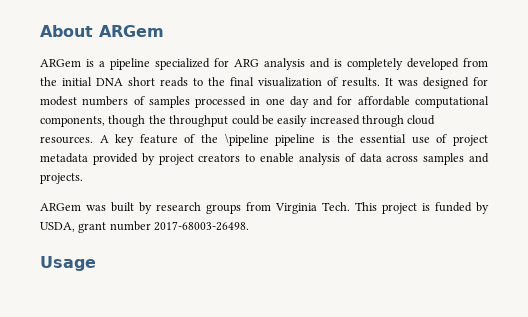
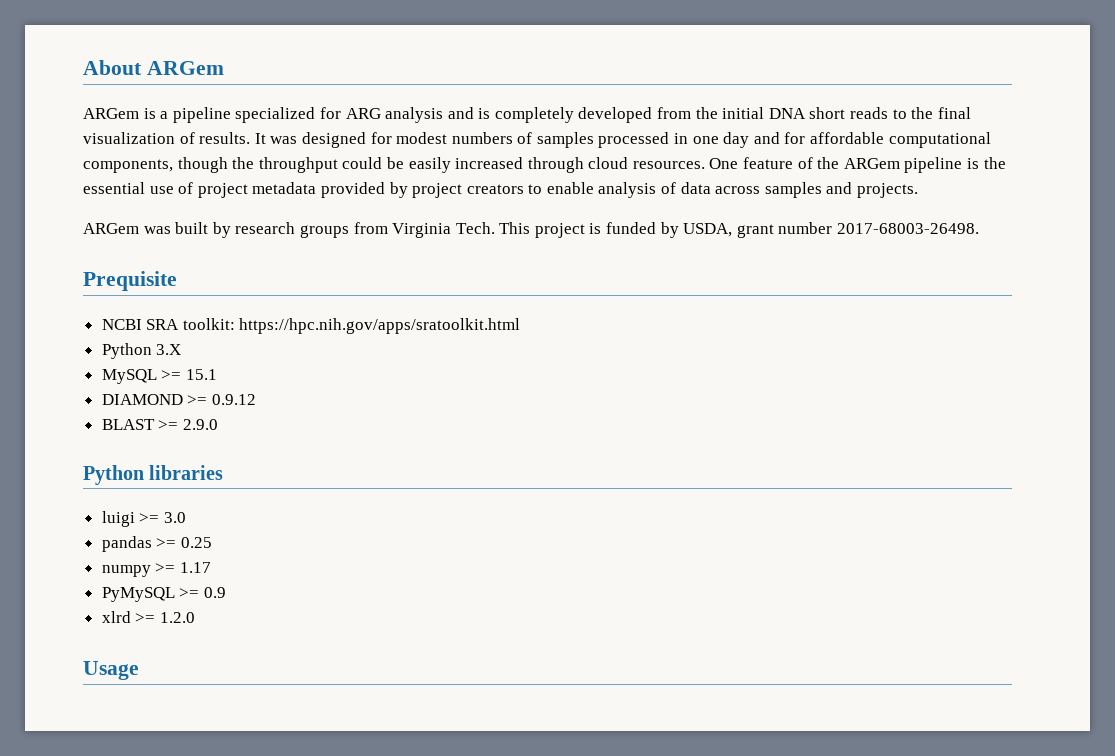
- A key feature of the \pipeline pipeline is the essential use of project metadata provided by project creators to enable analysis of data across samples and projects.
+ One feature of the ARGem pipeline is the essential use of project metadata provided by project creators to enable analysis of data across samples and projects.
+ Prequisite
+ NCBI SRA toolkit: https://hpc.nih.gov/apps/sratoolkit.html
+ Python 3.X
+ MySQL >= 15.1
+ DIAMOND >= 0.9.12
+ BLAST >= 2.9.0
+ Python libraries
+ luigi >= 3.0
+ pandas >= 0.25
+ numpy >= 1.17
+ PyMySQL >= 0.9
+ xlrd >= 1.2.0

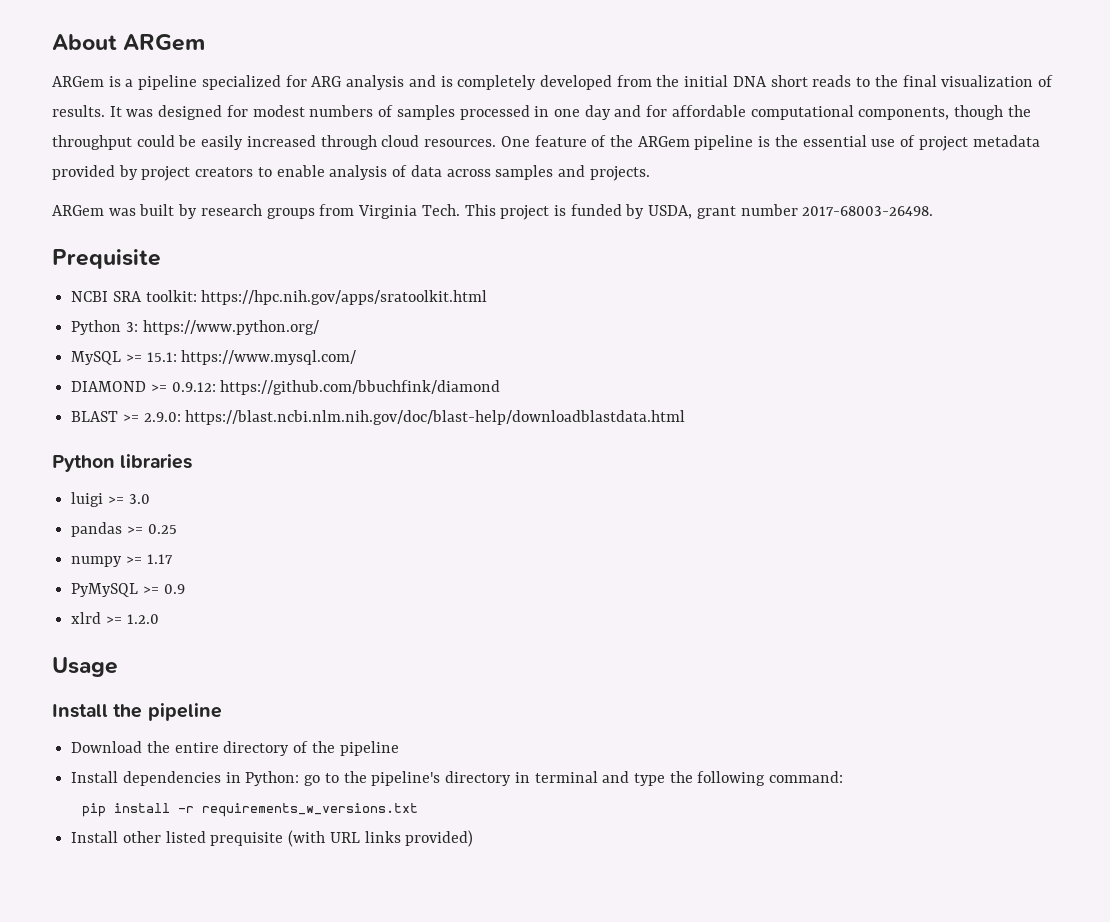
- Python 3.X
+ Python 3: https://www.python.org/
- MySQL >= 15.1
+ MySQL >= 15.1: https://www.mysql.com/
- DIAMOND >= 0.9.12
+ DIAMOND >= 0.9.12: https://github.com/bbuchfink/diamond
- BLAST >= 2.9.0
+ BLAST >= 2.9.0: https://blast.ncbi.nlm.nih.gov/doc/blast-help/downloadblastdata.html
+ Install the pipeline
+ Download the entire directory of the pipeline
+ Install dependencies in Python: go to the pipeline's directory in terminal and type the following command:
+ pip install -r requirements_w_versions.txt
+ Install other listed prequisite (with URL links provided)

